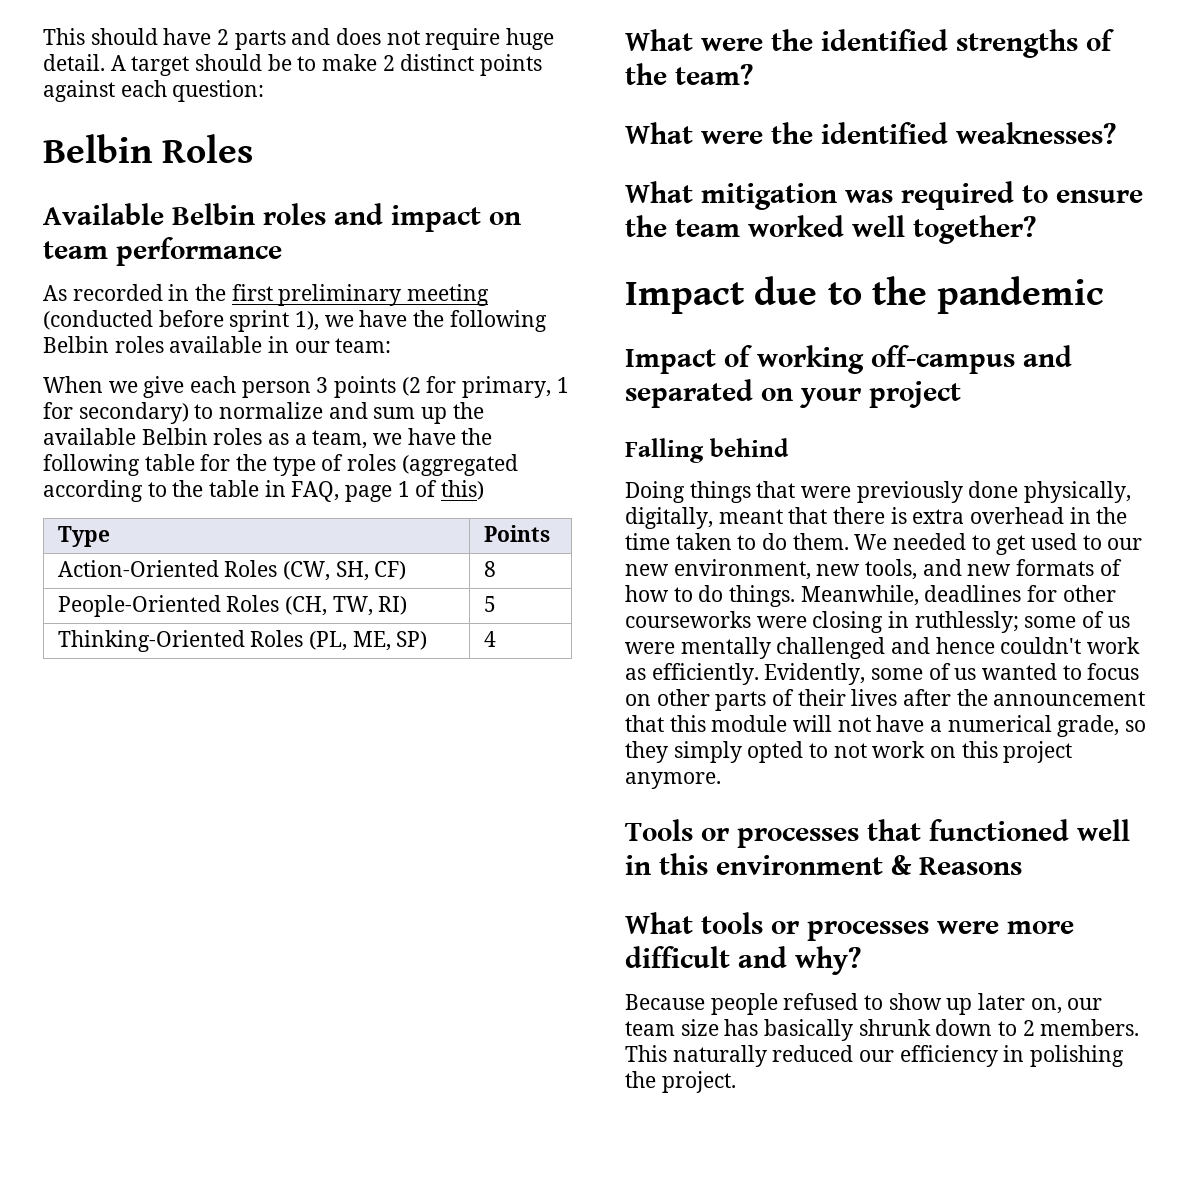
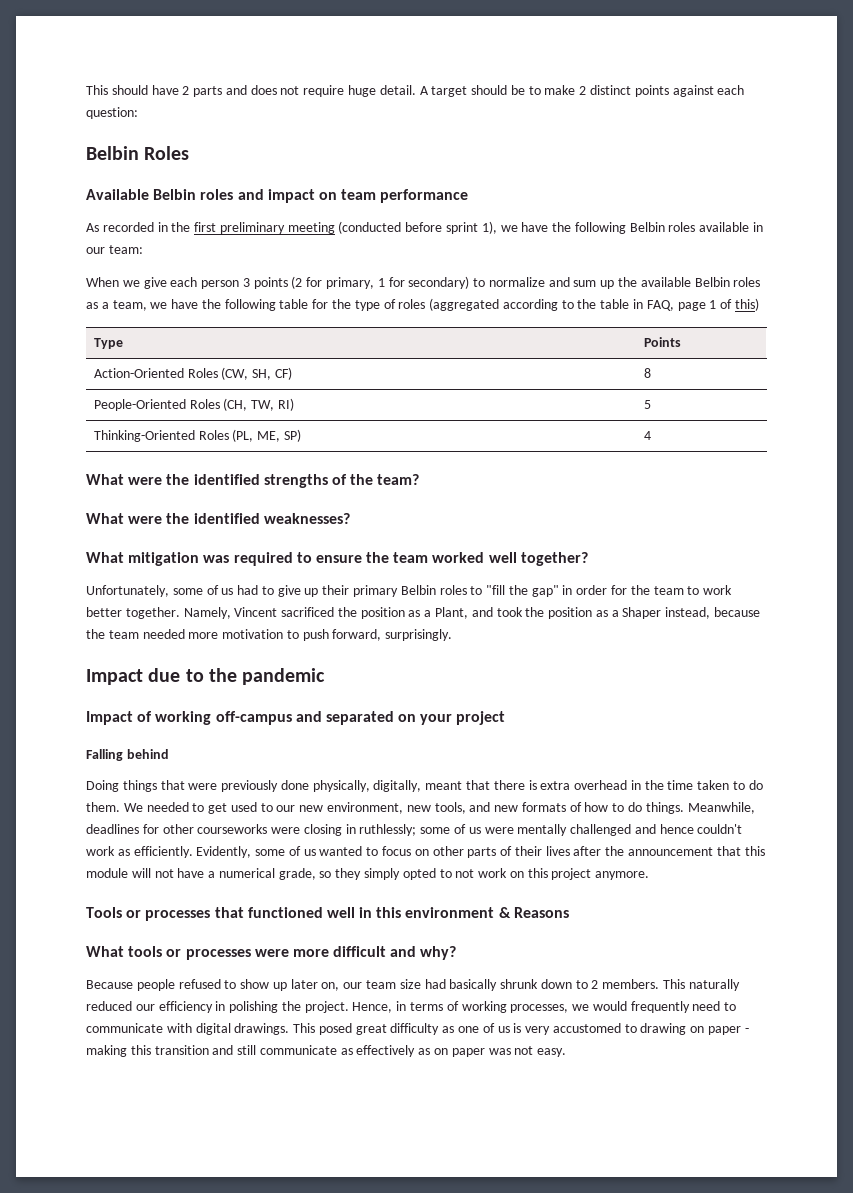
+ Unfortunately, some of us had to give up their primary Belbin roles to "fill the gap" in order for the team to work better together. Namely, Vincent sacrificed the position as a Plant, and took the position as a Shaper instead, because the team needed more motivation to push forward, surprisingly.
- Because people refused to show up later on, our team size has basically shrunk down to 2 members.
+ Because people refused to show up later on, our team size had basically shrunk down to 2 members.
+ Hence, in terms of working processes, we would frequently need to communicate with digital drawings. This posed great difficulty as one of us is very accustomed to drawing on paper - making this transition and still communicate as effectively as on paper was not easy.

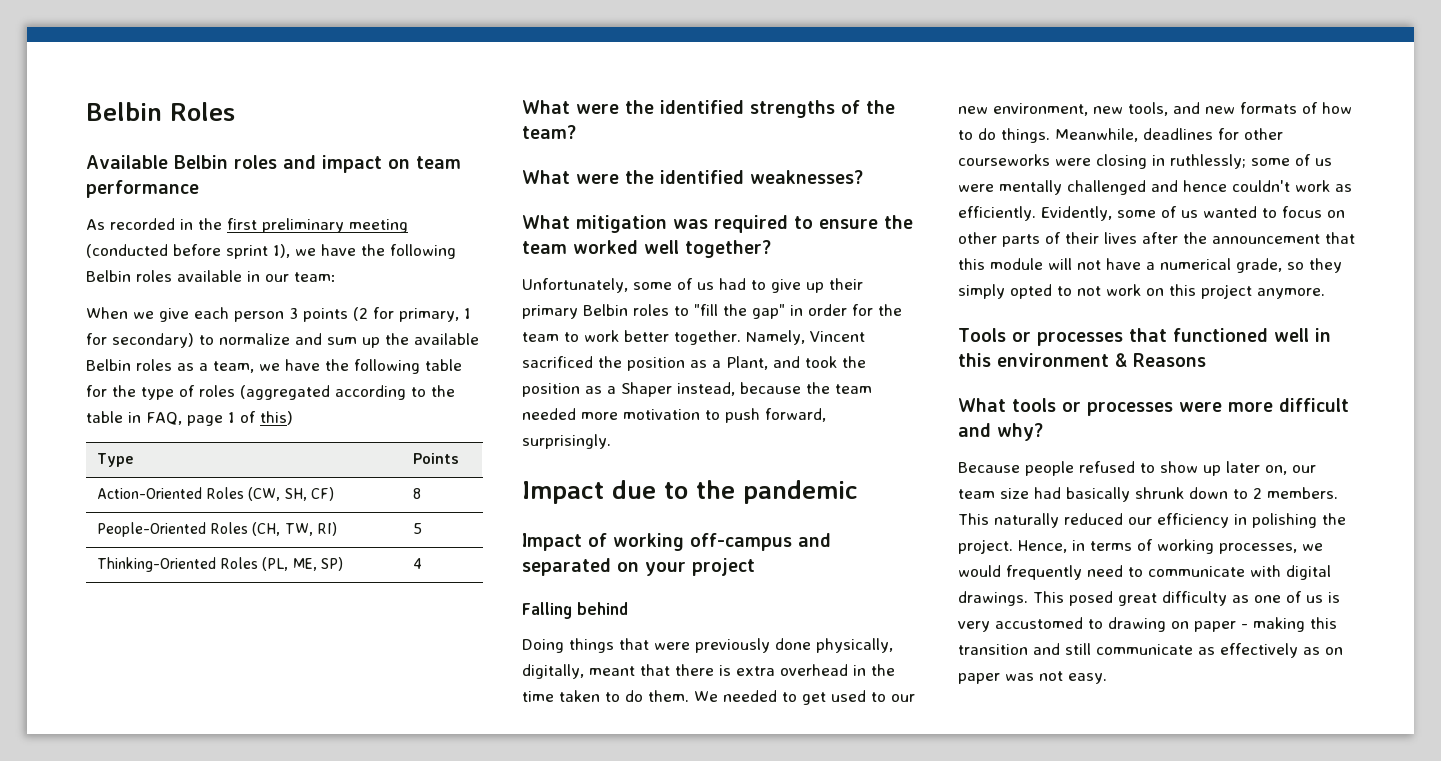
- This should have 2 parts and does not require huge detail. A target should be to make 2 distinct points against each question:

